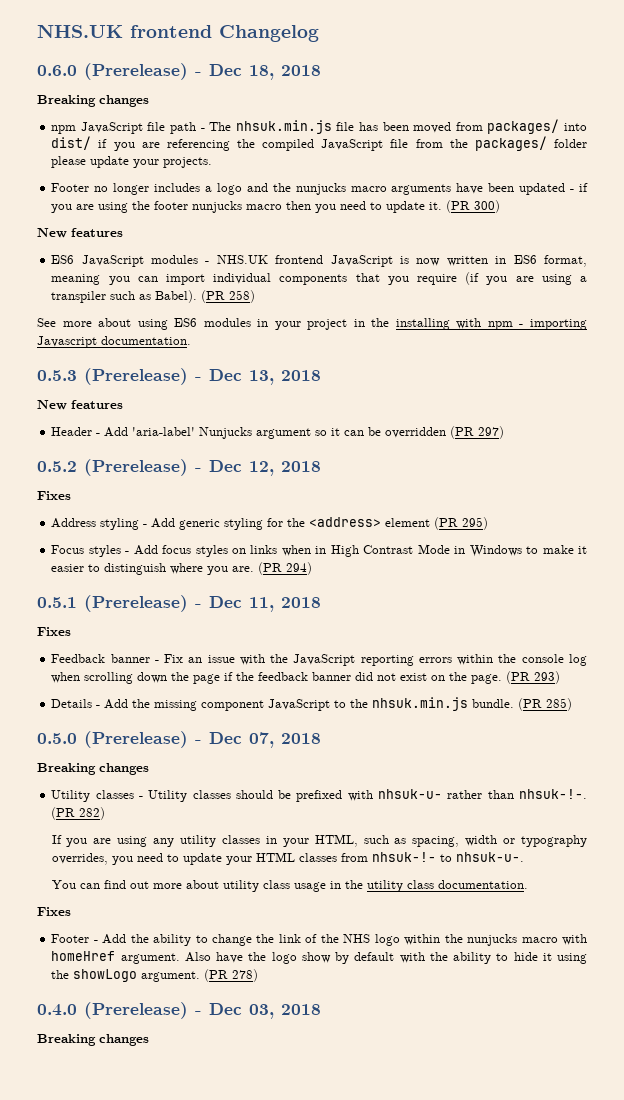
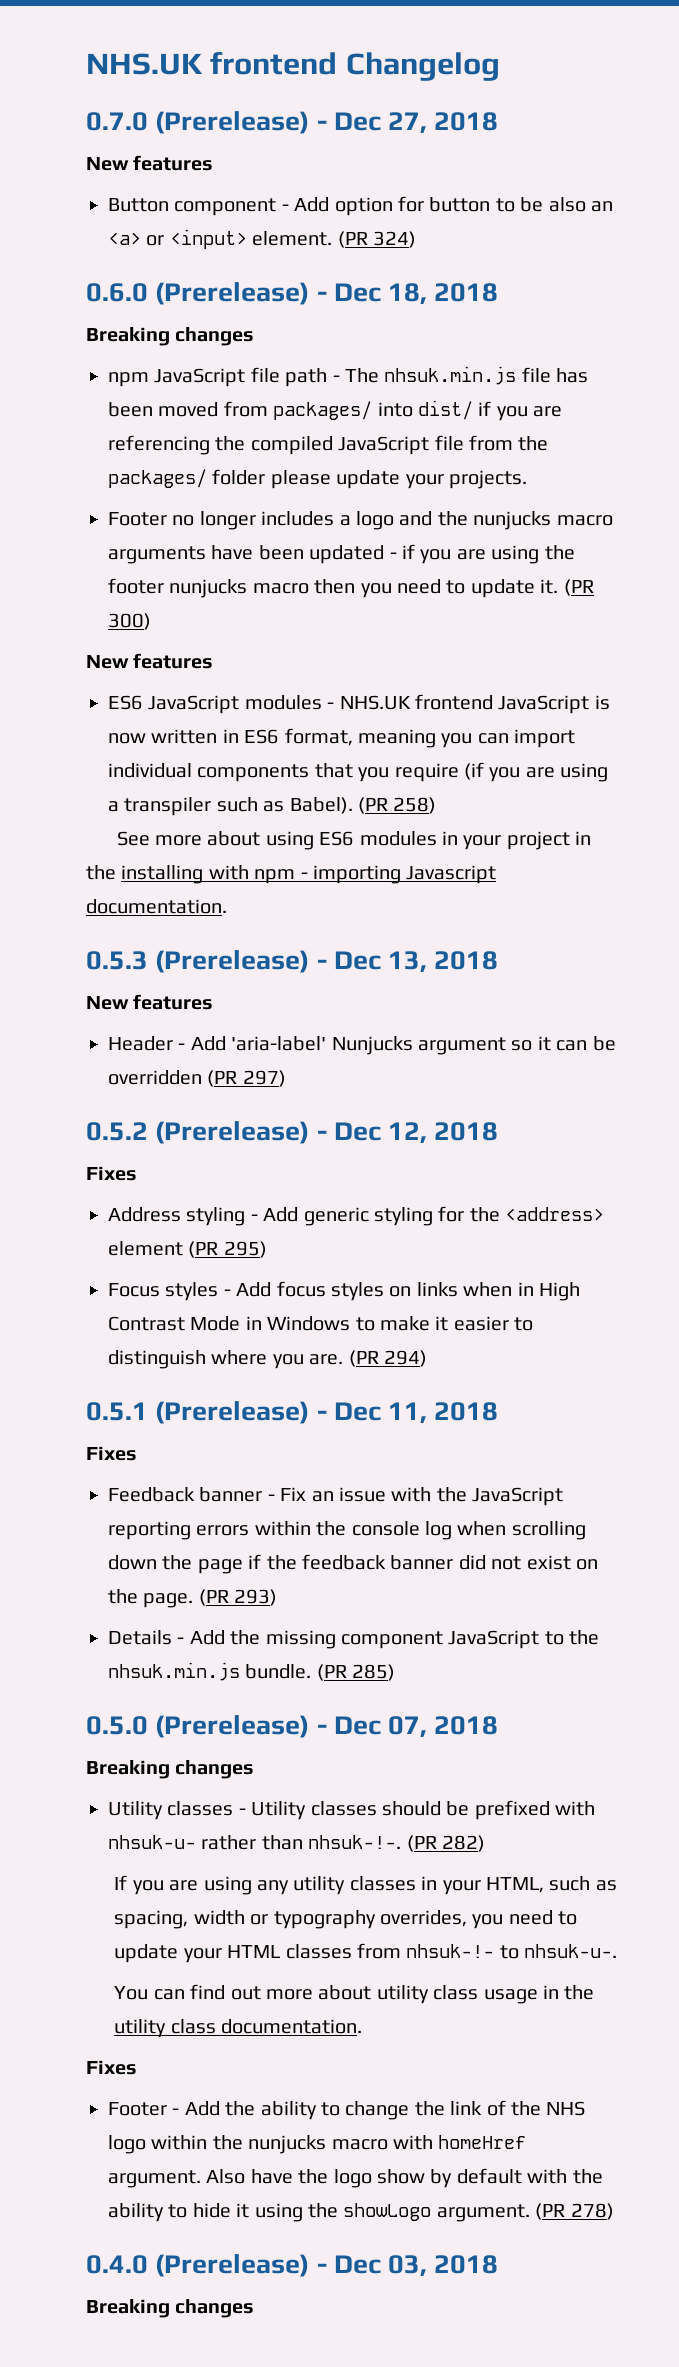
+ 0.7.0 (Prerelease) - Dec 27, 2018
+ New features
+ Button component - Add option for button to be also an <a> or <input> element. (PR 324)

